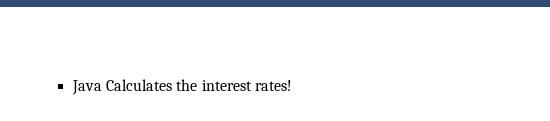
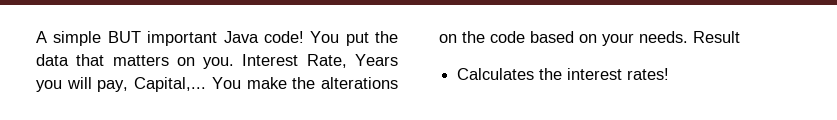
- Java Calculates the interest rates!
+ A simple BUT important Java code! You put the data that matters on you. Interest Rate, Years you will pay, Capital,... You make the alterations on the code based on your needs. Result
+ Calculates the interest rates!

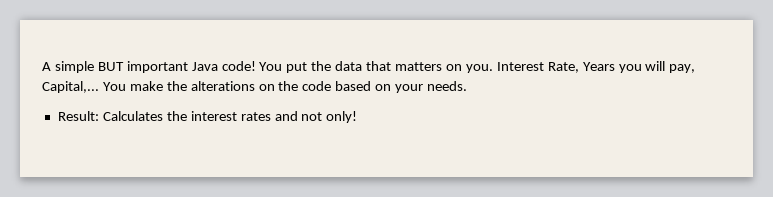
- You make the alterations on the code based on your needs. Result
- Calculates the interest rates!
+ You make the alterations on the code based on your needs.
+ Result: Calculates the interest rates and not only!

